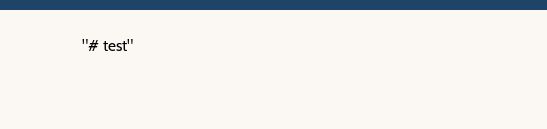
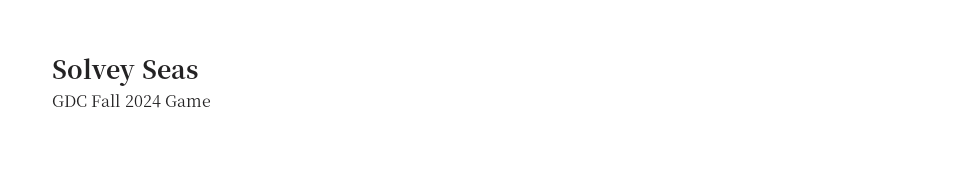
- "# test"
+ Solvey Seas
+ GDC Fall 2024 Game

